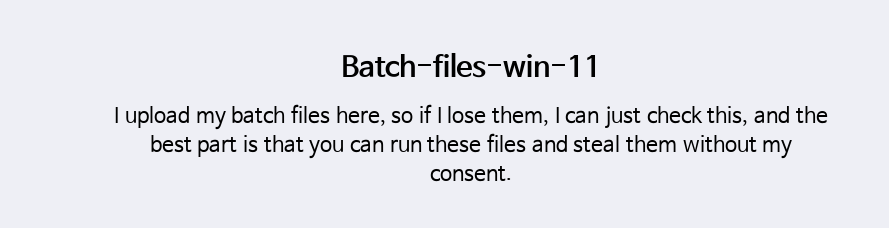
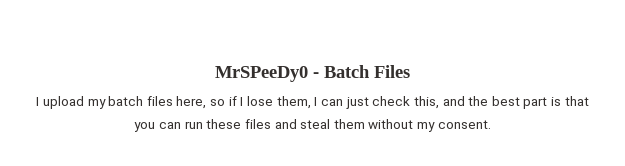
- Batch-files-win-11
+ MrSPeeDy0 - Batch Files

